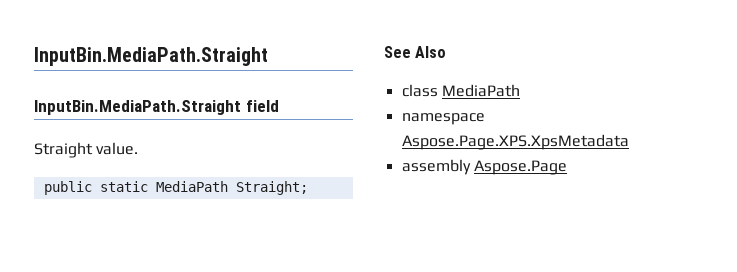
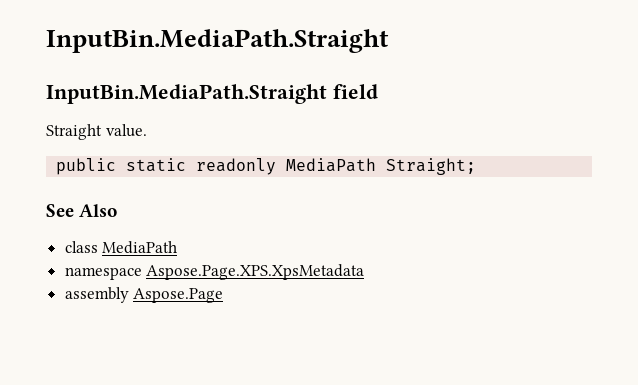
- public static MediaPath Straight;
+ public static readonly MediaPath Straight;

